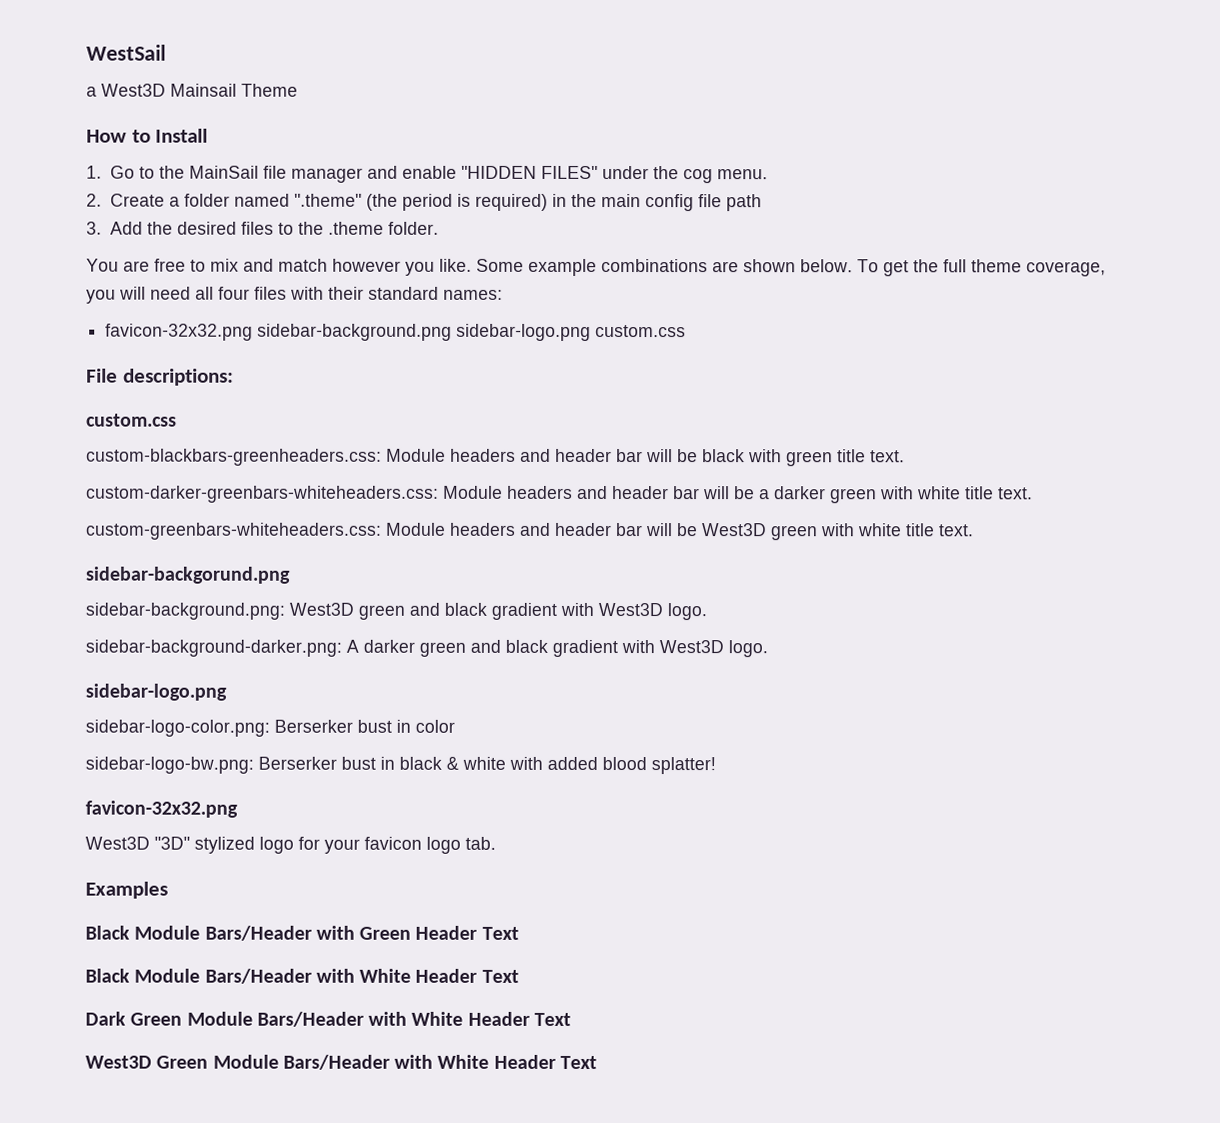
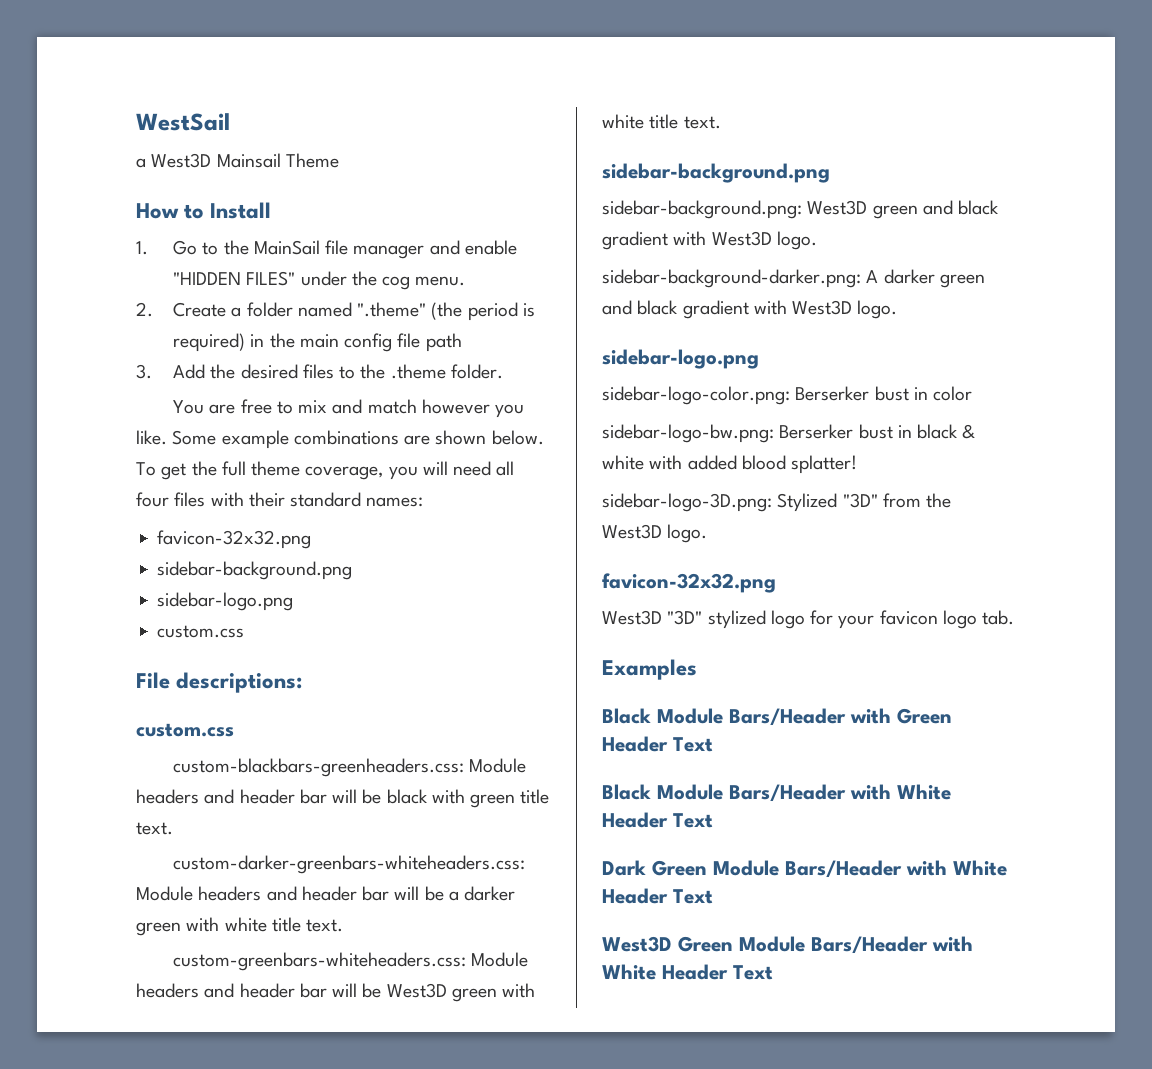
  To get the full theme coverage, you will need all four files with their standard names:
- favicon-32x32.png sidebar-background.png sidebar-logo.png custom.css
+ favicon-32x32.png
+ sidebar-background.png
+ sidebar-logo.png
+ custom.css
  custom-greenbars-whiteheaders.css: Module headers and header bar will be West3D green with white title text.
- sidebar-backgorund.png
+ sidebar-background.png
+ sidebar-logo-3D.png: Stylized "3D" from the West3D logo.

